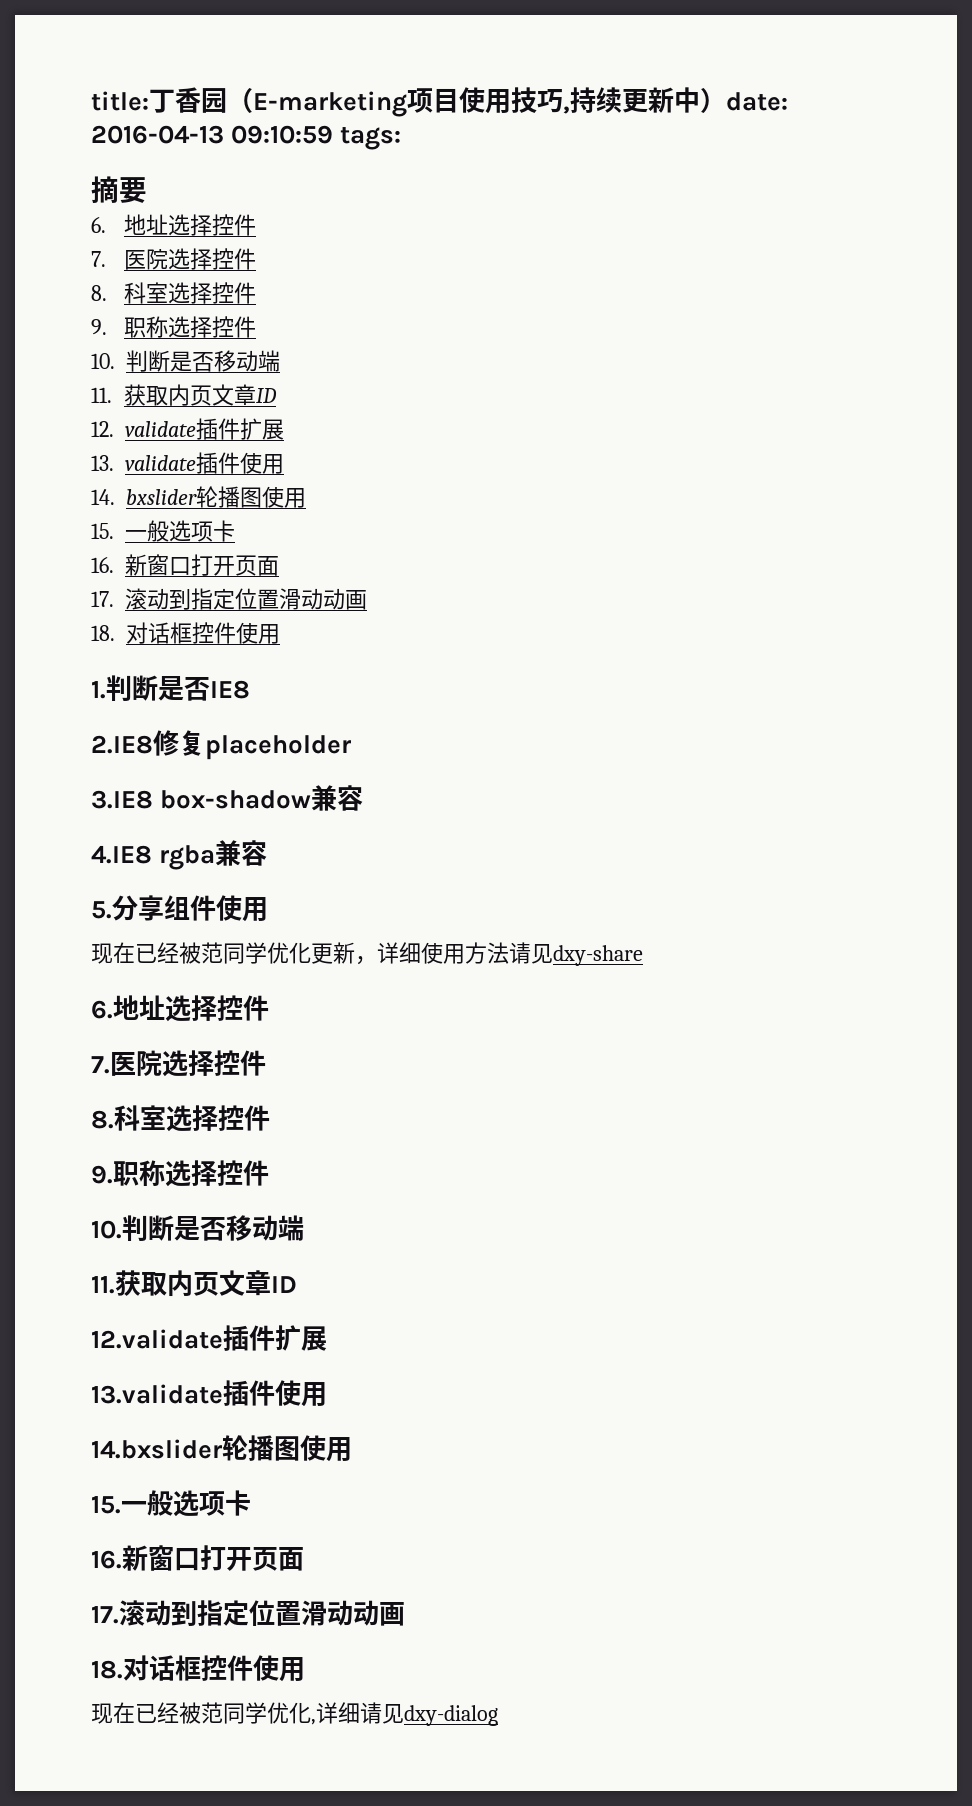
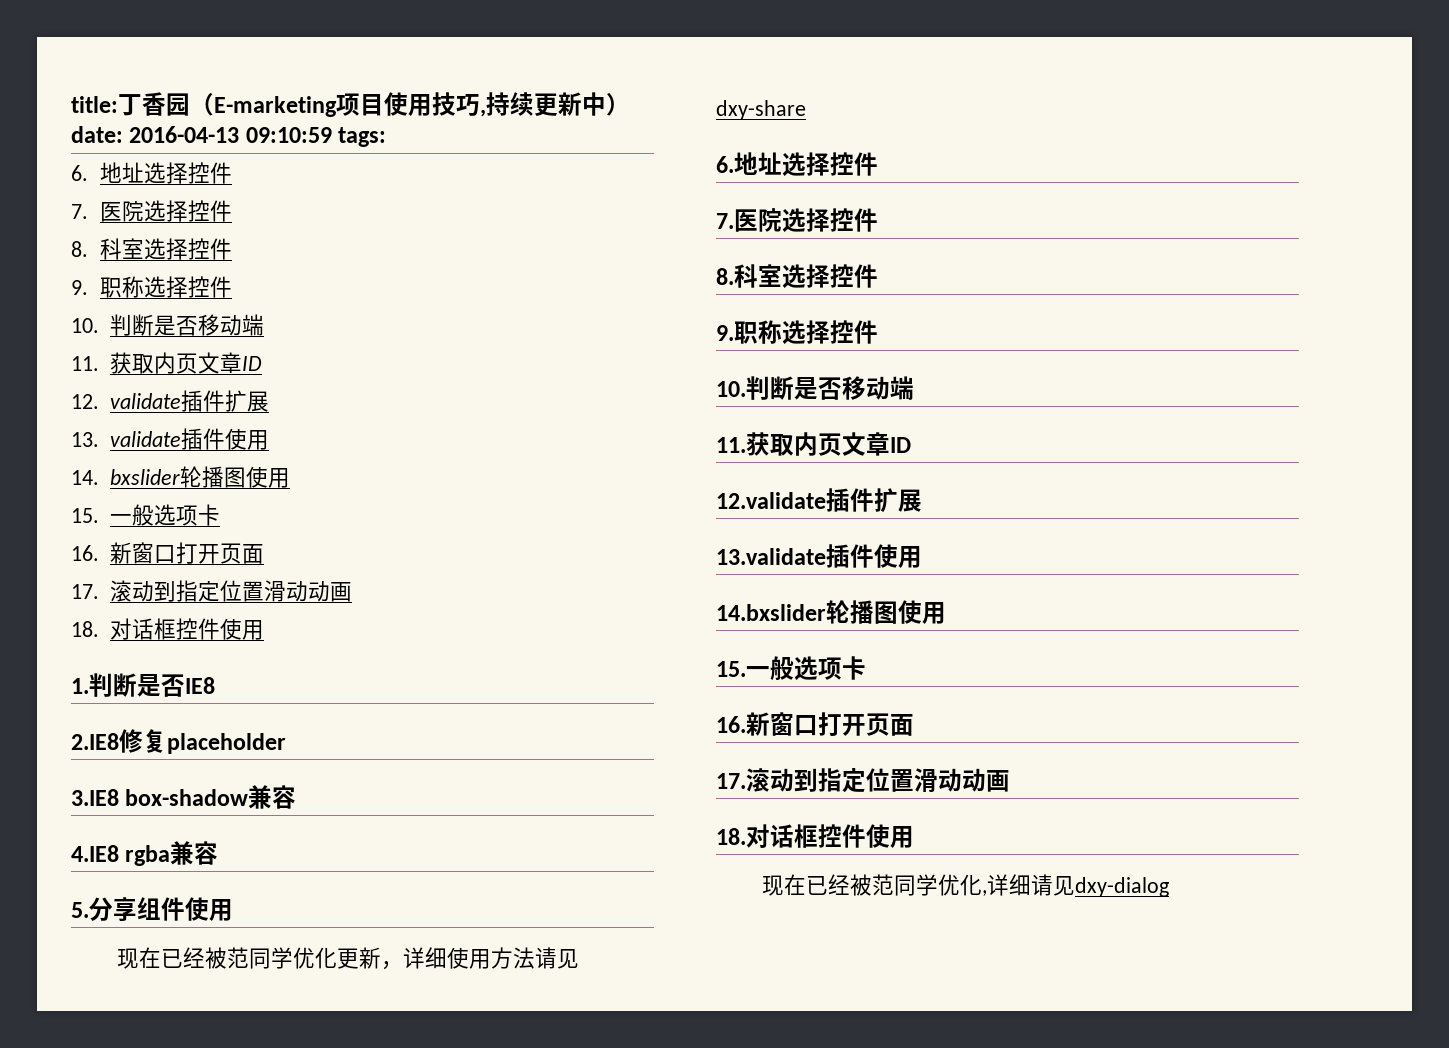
- 摘要

